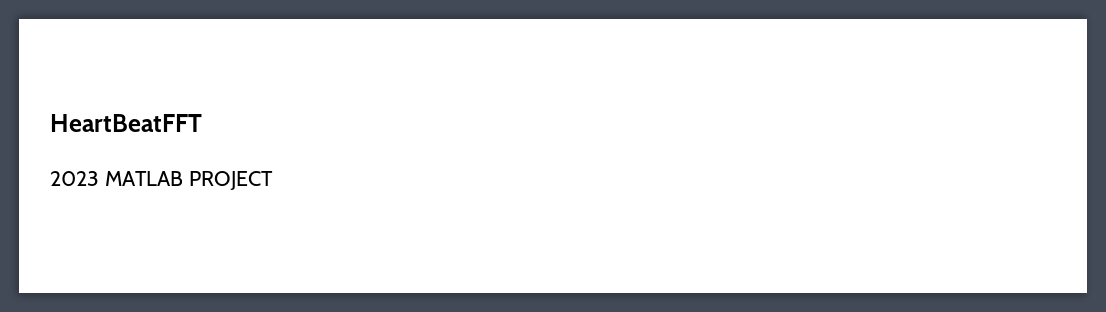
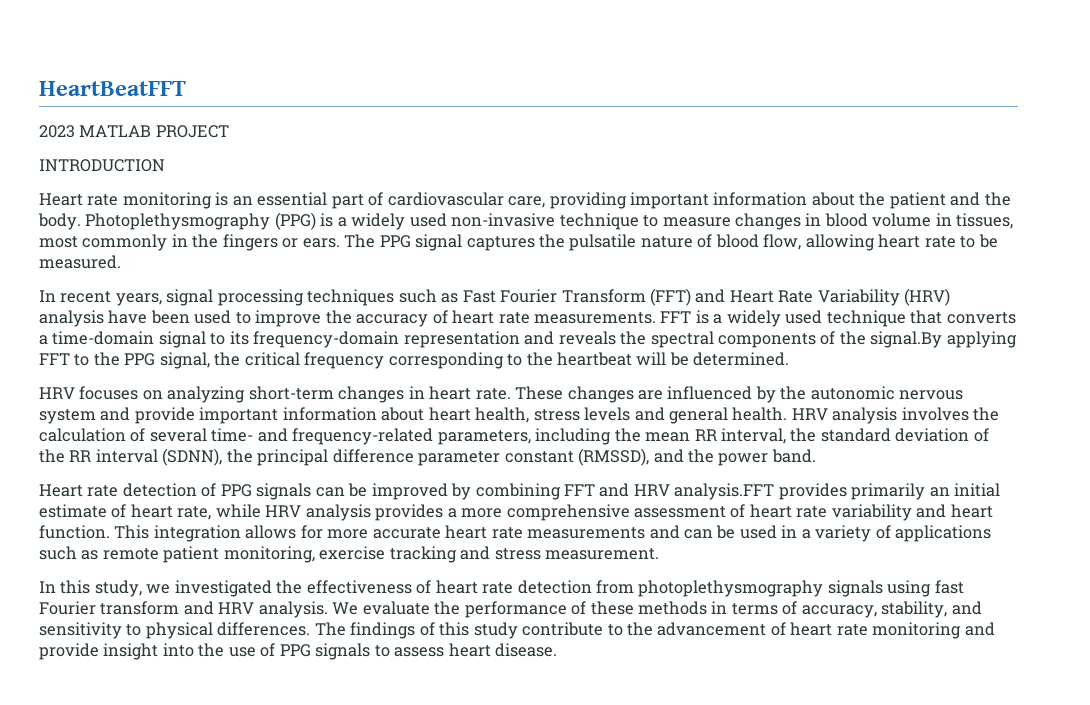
+ INTRODUCTION
+ Heart rate monitoring is an essential part of cardiovascular care, providing important information about the patient and the body. Photoplethysmography (PPG) is a widely used non-invasive technique to measure changes in blood volume in tissues, most commonly in the fingers or ears. The PPG signal captures the pulsatile nature of blood flow, allowing heart rate to be measured.
+ In recent years, signal processing techniques such as Fast Fourier Transform (FFT) and Heart Rate Variability (HRV) analysis have been used to improve the accuracy of heart rate measurements. FFT is a widely used technique that converts a time-domain signal to its frequency-domain representation and reveals the spectral components of the signal.By applying FFT to the PPG signal, the critical frequency corresponding to the heartbeat will be determined.
+ HRV focuses on analyzing short-term changes in heart rate. These changes are influenced by the autonomic nervous system and provide important information about heart health, stress levels and general health. HRV analysis involves the calculation of several time- and frequency-related parameters, including the mean RR interval, the standard deviation of the RR interval (SDNN), the principal difference parameter constant (RMSSD), and the power band.
+ Heart rate detection of PPG signals can be improved by combining FFT and HRV analysis.FFT provides primarily an initial estimate of heart rate, while HRV analysis provides a more comprehensive assessment of heart rate variability and heart function. This integration allows for more accurate heart rate measurements and can be used in a variety of applications such as remote patient monitoring, exercise tracking and stress measurement.
+ In this study, we investigated the effectiveness of heart rate detection from photoplethysmography signals using fast Fourier transform and HRV analysis. We evaluate the performance of these methods in terms of accuracy, stability, and sensitivity to physical differences. The findings of this study contribute to the advancement of heart rate monitoring and provide insight into the use of PPG signals to assess heart disease.

